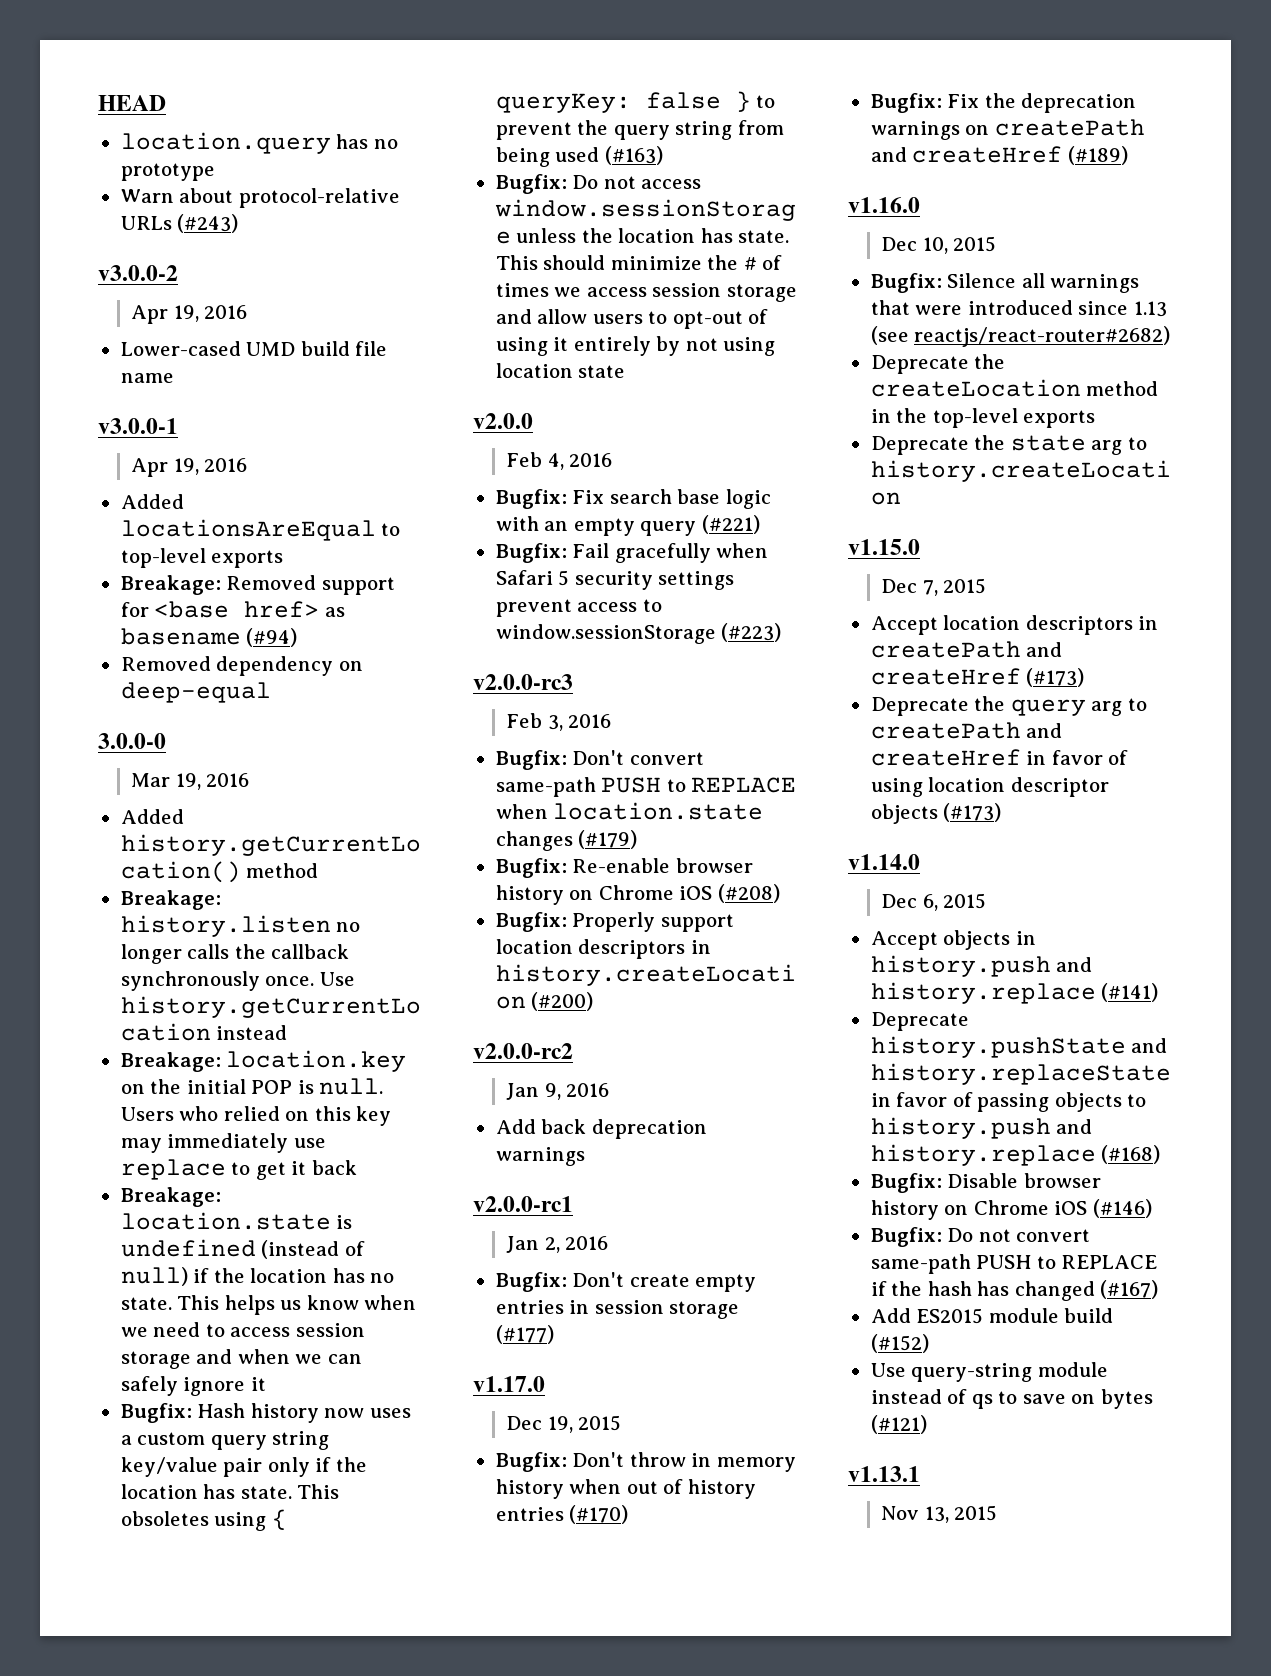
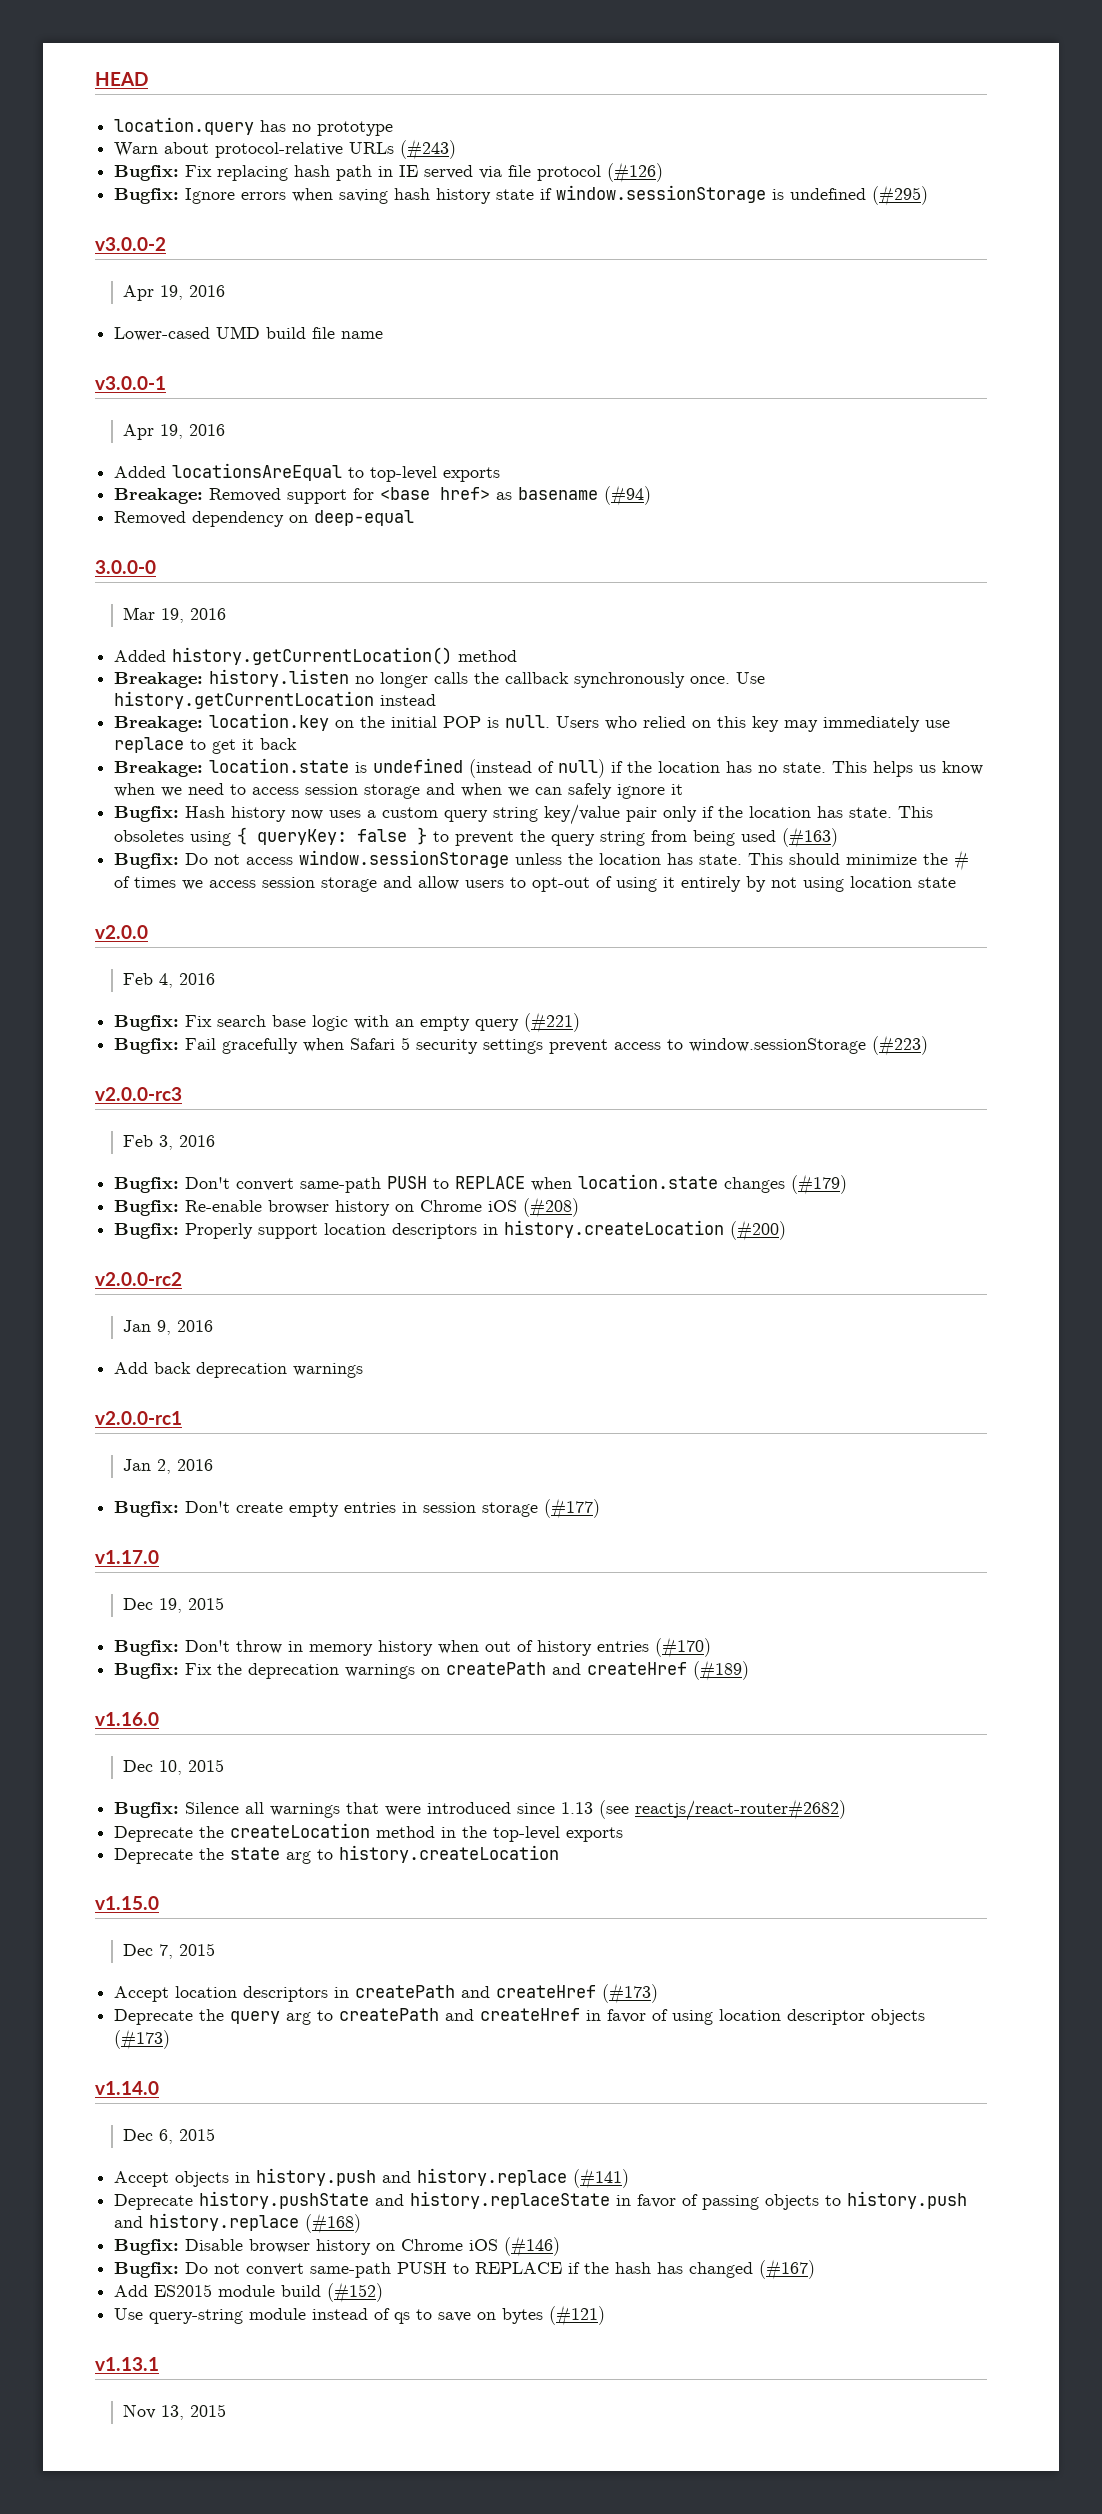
+ Bugfix: Fix replacing hash path in IE served via file protocol (#126)
+ Bugfix: Ignore errors when saving hash history state if window.sessionStorage is undefined (#295)

